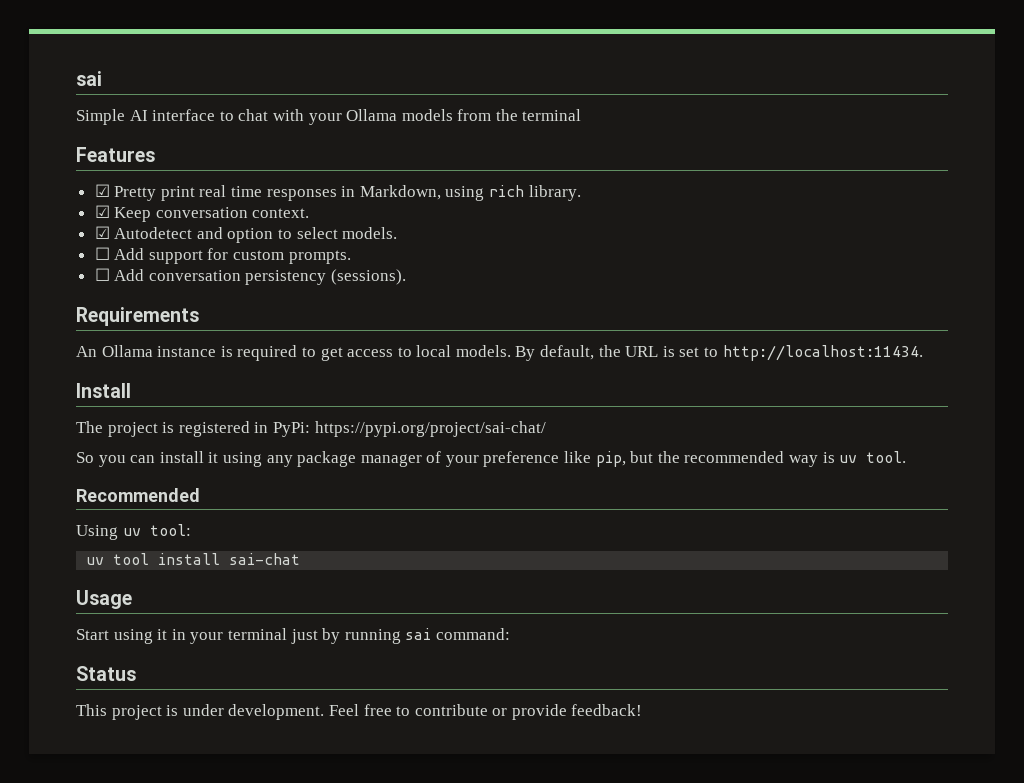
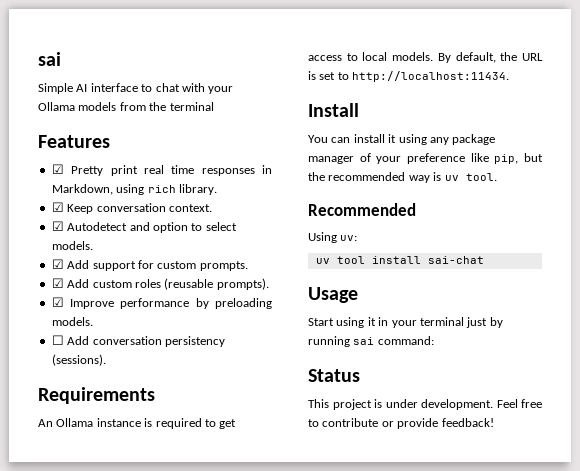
- ☐ Add support for custom prompts.
+ ☑ Add support for custom prompts.
+ ☑ Add custom roles (reusable prompts).
+ ☑ Improve performance by preloading models.
- The project is registered in PyPi: https://pypi.org/project/sai-chat/
- So you can install it using any package manager of your preference like pip, but the recommended way is uv tool.
+ You can install it using any package manager of your preference like pip, but the recommended way is uv tool.
- Using uv tool:
+ Using uv:

